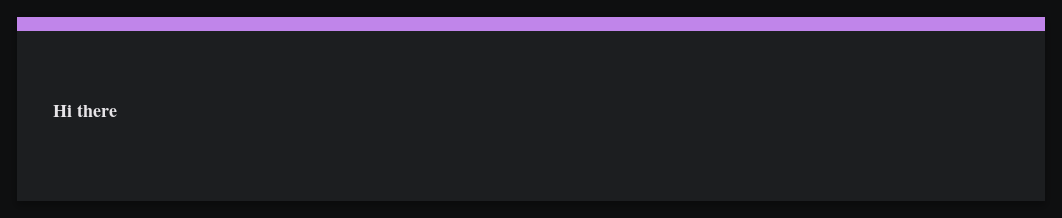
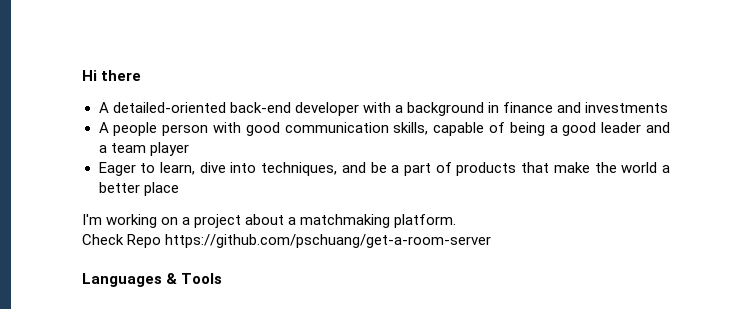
+ A detailed-oriented back-end developer with a background in finance and investments
+ A people person with good communication skills, capable of being a good leader and a team player
+ Eager to learn, dive into techniques, and be a part of products that make the world a better place
+ I'm working on a project about a matchmaking platform.
+ Check Repo https://github.com/pschuang/get-a-room-server
+ Languages & Tools

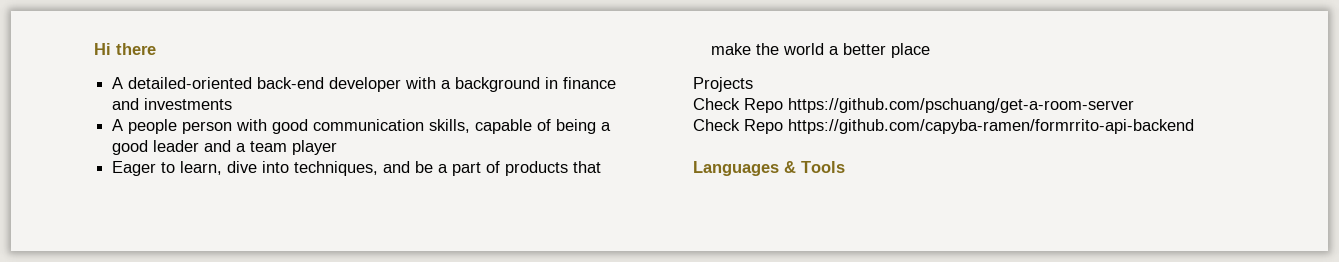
- I'm working on a project about a matchmaking platform.
+ Projects
+ Check Repo https://github.com/capyba-ramen/formrrito-api-backend

